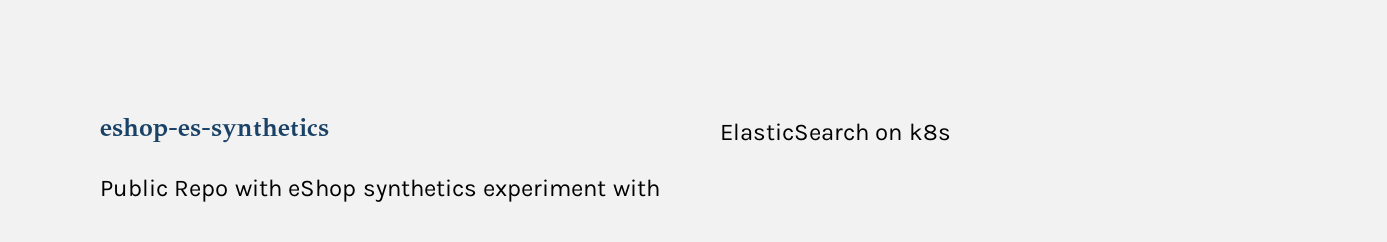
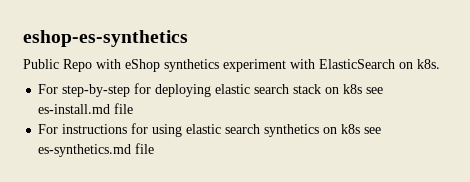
- Public Repo with eShop synthetics experiment with ElasticSearch on k8s
+ Public Repo with eShop synthetics experiment with ElasticSearch on k8s.
+ For step-by-step for deploying elastic search stack on k8s see es-install.md file
+ For instructions for using elastic search synthetics on k8s see es-synthetics.md file

